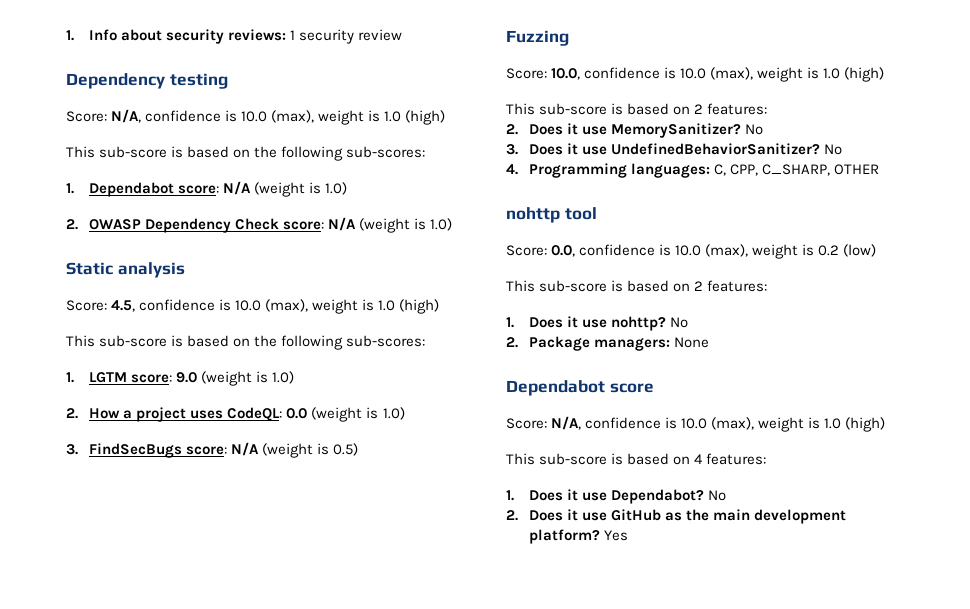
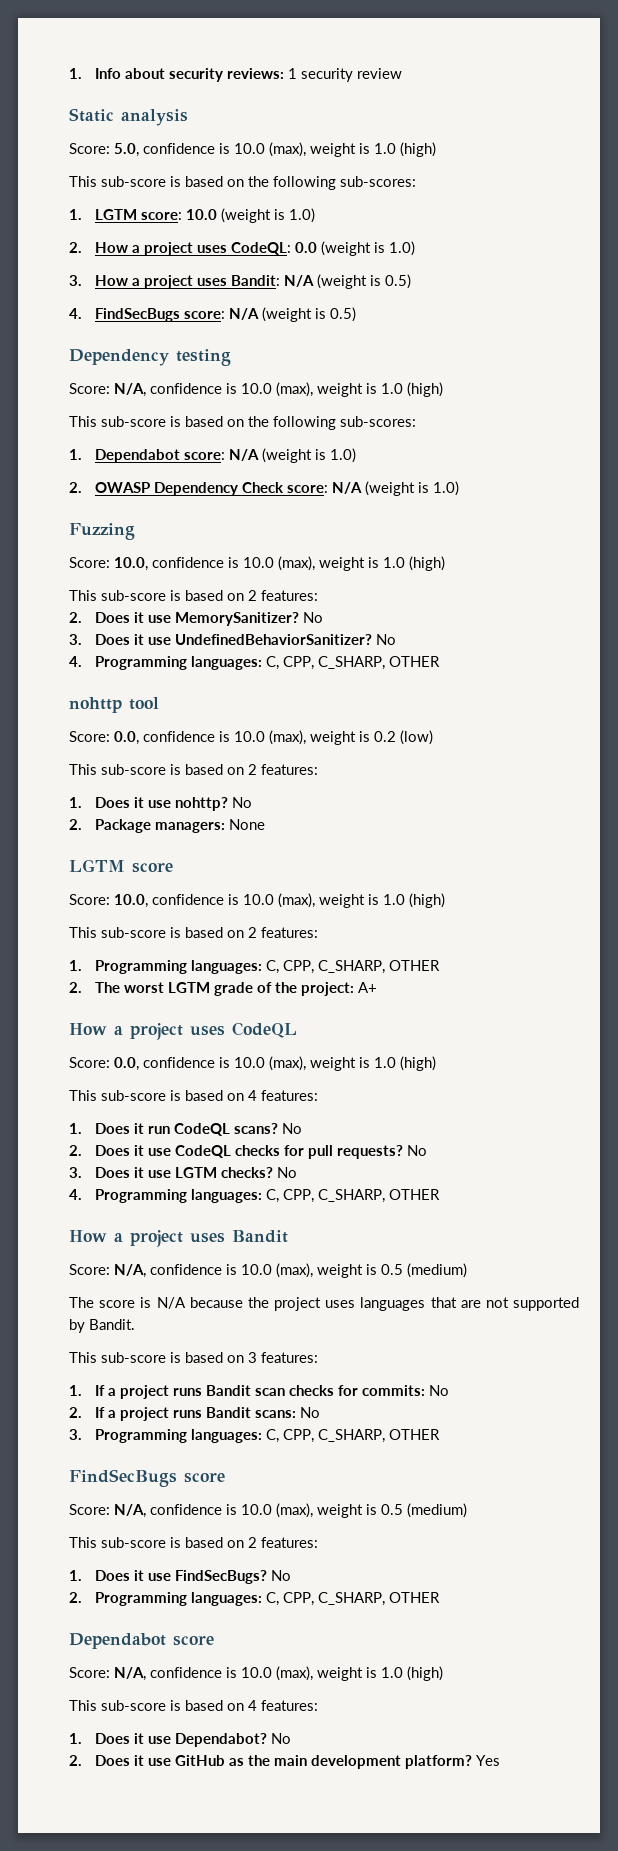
+ Static analysis
+ Score: 5.0, confidence is 10.0 (max), weight is 1.0 (high)
+ This sub-score is based on the following sub-scores:
+ 1. LGTM score: 10.0 (weight is 1.0)
+ 2. How a project uses CodeQL: 0.0 (weight is 1.0)
+ 3. How a project uses Bandit: N/A (weight is 0.5)
+ 4. FindSecBugs score: N/A (weight is 0.5)
- Static analysis
- Score: 4.5, confidence is 10.0 (max), weight is 1.0 (high)
- This sub-score is based on the following sub-scores:
- 1. LGTM score: 9.0 (weight is 1.0)
- 2. How a project uses CodeQL: 0.0 (weight is 1.0)
- 3. FindSecBugs score: N/A (weight is 0.5)
+ LGTM score
+ Score: 10.0, confidence is 10.0 (max), weight is 1.0 (high)
+ This sub-score is based on 2 features:
+ 1. Programming languages: C, CPP, C_SHARP, OTHER
+ 2. The worst LGTM grade of the project: A+
+ How a project uses CodeQL
+ Score: 0.0, confidence is 10.0 (max), weight is 1.0 (high)
+ This sub-score is based on 4 features:
+ 1. Does it run CodeQL scans? No
+ 2. Does it use CodeQL checks for pull requests? No
+ 3. Does it use LGTM checks? No
+ 4. Programming languages: C, CPP, C_SHARP, OTHER
+ How a project uses Bandit
+ Score: N/A, confidence is 10.0 (max), weight is 0.5 (medium)
+ The score is N/A because the project uses languages that are not supported by Bandit.
+ This sub-score is based on 3 features:
+ 1. If a project runs Bandit scan checks for commits: No
+ 2. If a project runs Bandit scans: No
+ 3. Programming languages: C, CPP, C_SHARP, OTHER
+ FindSecBugs score
+ Score: N/A, confidence is 10.0 (max), weight is 0.5 (medium)
+ This sub-score is based on 2 features:
+ 1. Does it use FindSecBugs? No
+ 2. Programming languages: C, CPP, C_SHARP, OTHER

